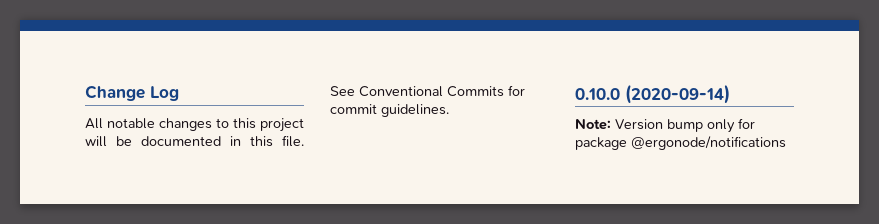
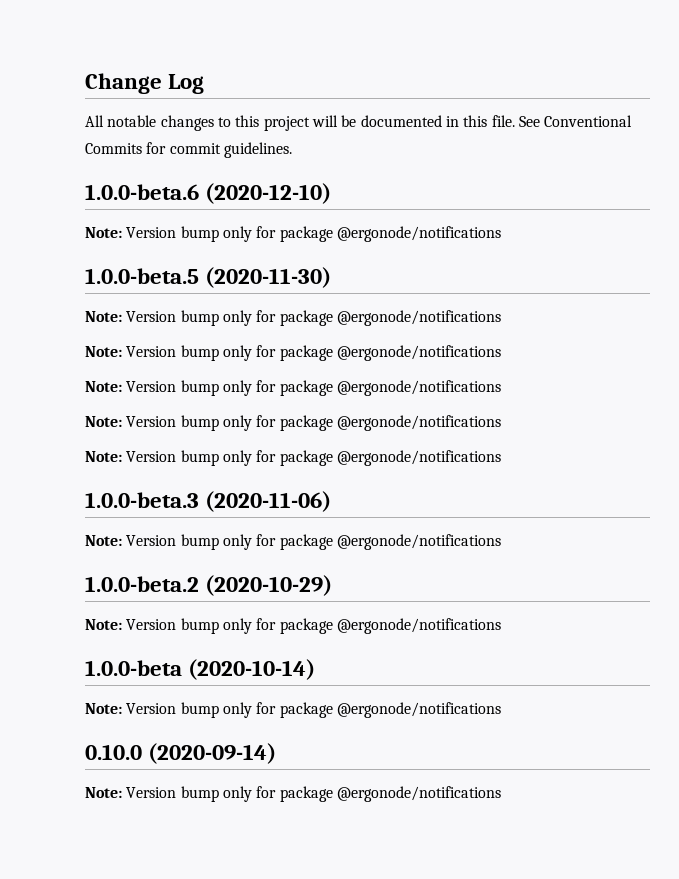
+ 1.0.0-beta.6 (2020-12-10)
+ Note: Version bump only for package @ergonode/notifications
+ 1.0.0-beta.5 (2020-11-30)
+ Note: Version bump only for package @ergonode/notifications
+ Note: Version bump only for package @ergonode/notifications
+ Note: Version bump only for package @ergonode/notifications
+ Note: Version bump only for package @ergonode/notifications
+ Note: Version bump only for package @ergonode/notifications
+ 1.0.0-beta.3 (2020-11-06)
+ Note: Version bump only for package @ergonode/notifications
+ 1.0.0-beta.2 (2020-10-29)
+ Note: Version bump only for package @ergonode/notifications
+ 1.0.0-beta (2020-10-14)
+ Note: Version bump only for package @ergonode/notifications

